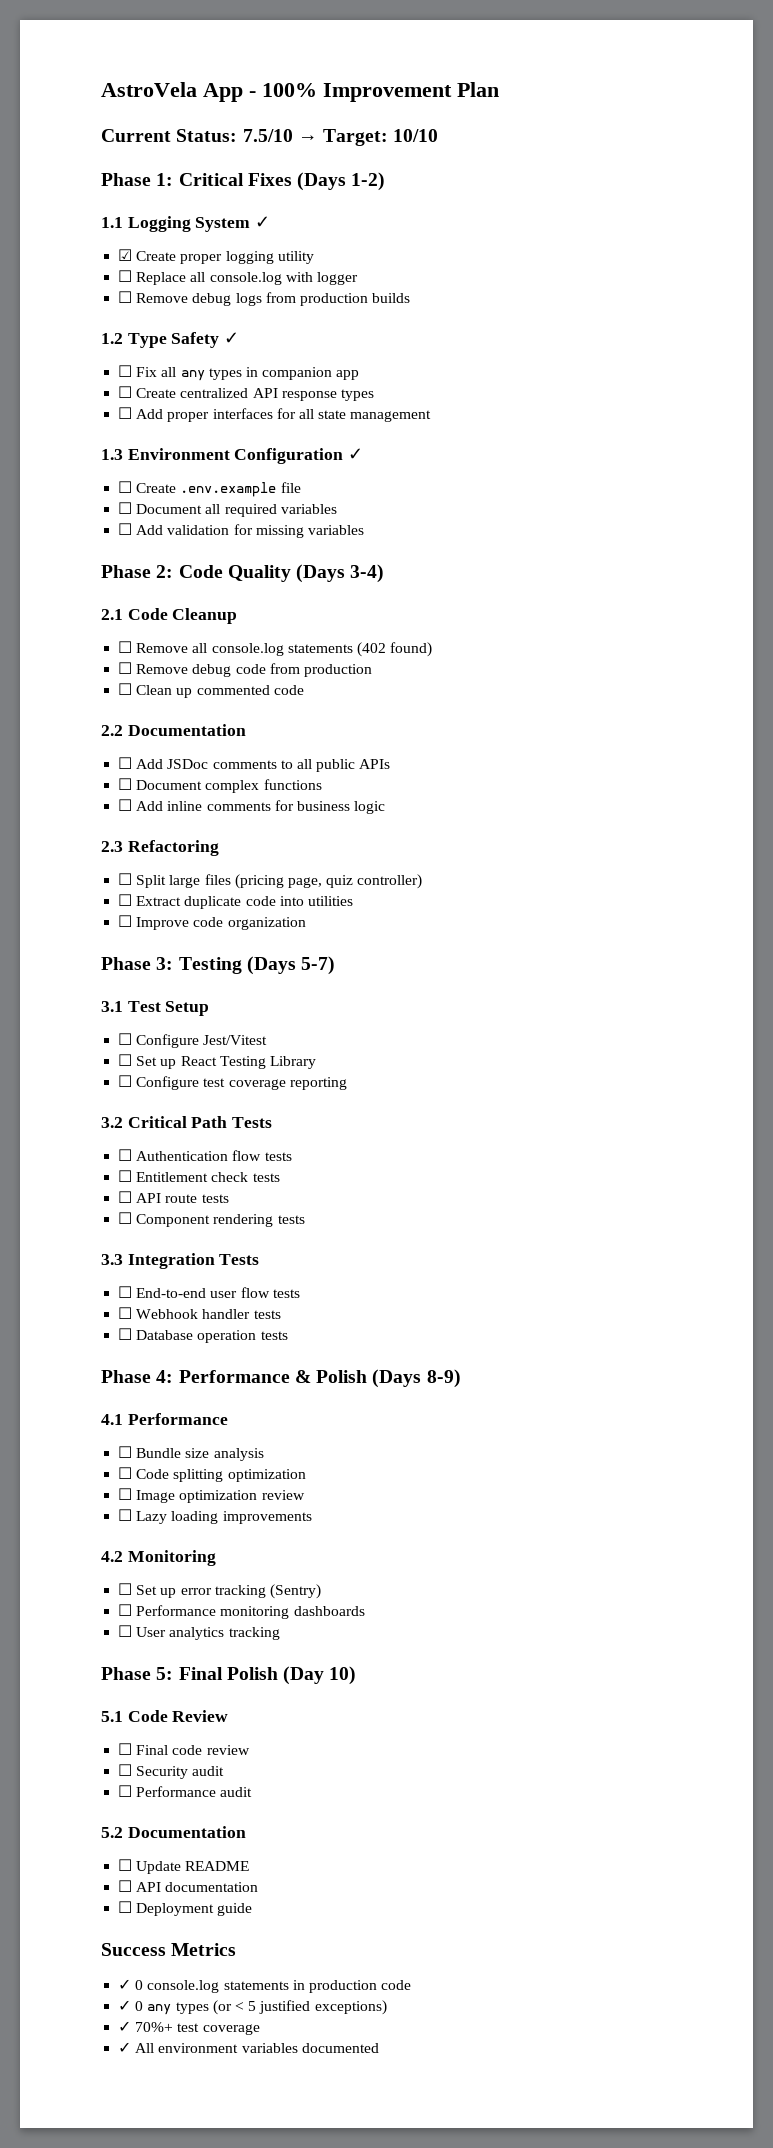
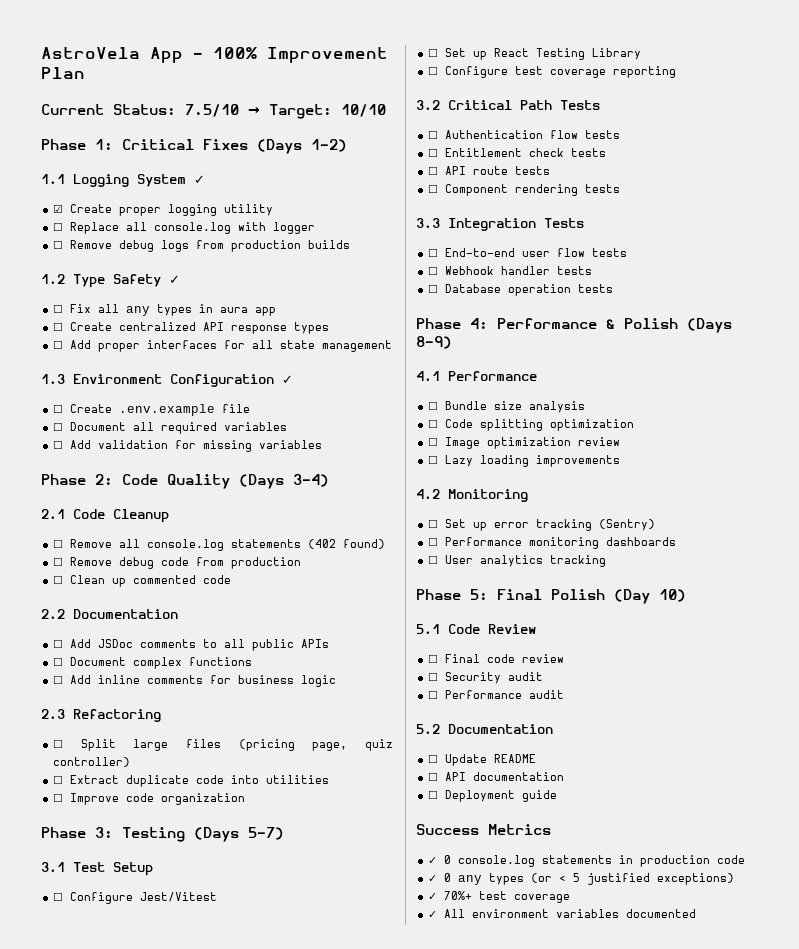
- ☐ Fix all any types in companion app
+ ☐ Fix all any types in aura app

